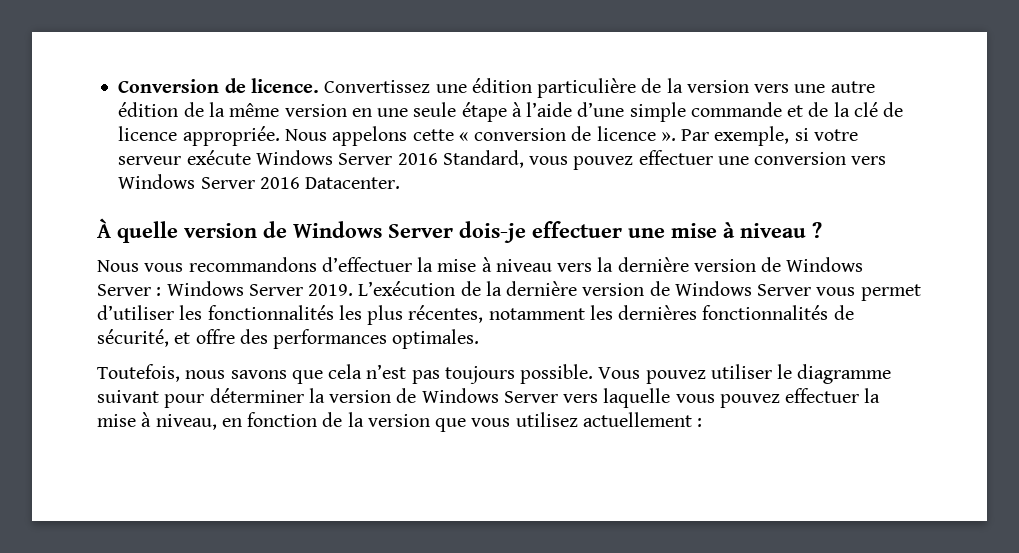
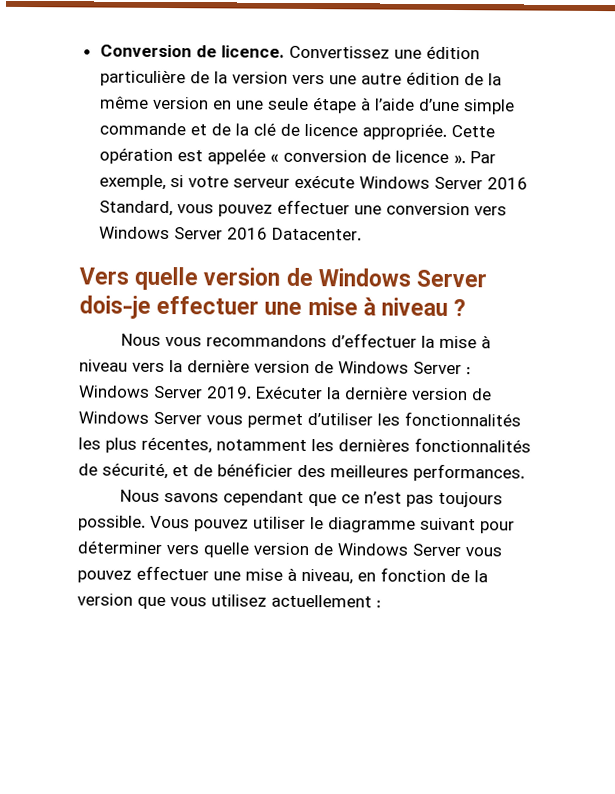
- Nous appelons cette « conversion de licence ».
+ Cette opération est appelée « conversion de licence ».
- À quelle version de Windows Server dois-je effectuer une mise à niveau ?
+ Vers quelle version de Windows Server dois-je effectuer une mise à niveau ?
- L’exécution de la dernière version de Windows Server vous permet d’utiliser les fonctionnalités les plus récentes, notamment les dernières fonctionnalités de sécurité, et offre des performances optimales.
- Toutefois, nous savons que cela n’est pas toujours possible.
+ Exécuter la dernière version de Windows Server vous permet d’utiliser les fonctionnalités les plus récentes, notamment les dernières fonctionnalités de sécurité, et de bénéficier des meilleures performances.
+ Nous savons cependant que ce n’est pas toujours possible.
- Vous pouvez utiliser le diagramme suivant pour déterminer la version de Windows Server vers laquelle vous pouvez effectuer la mise à niveau, en fonction de la version que vous utilisez actuellement :
+ Vous pouvez utiliser le diagramme suivant pour déterminer vers quelle version de Windows Server vous pouvez effectuer une mise à niveau, en fonction de la version que vous utilisez actuellement :

